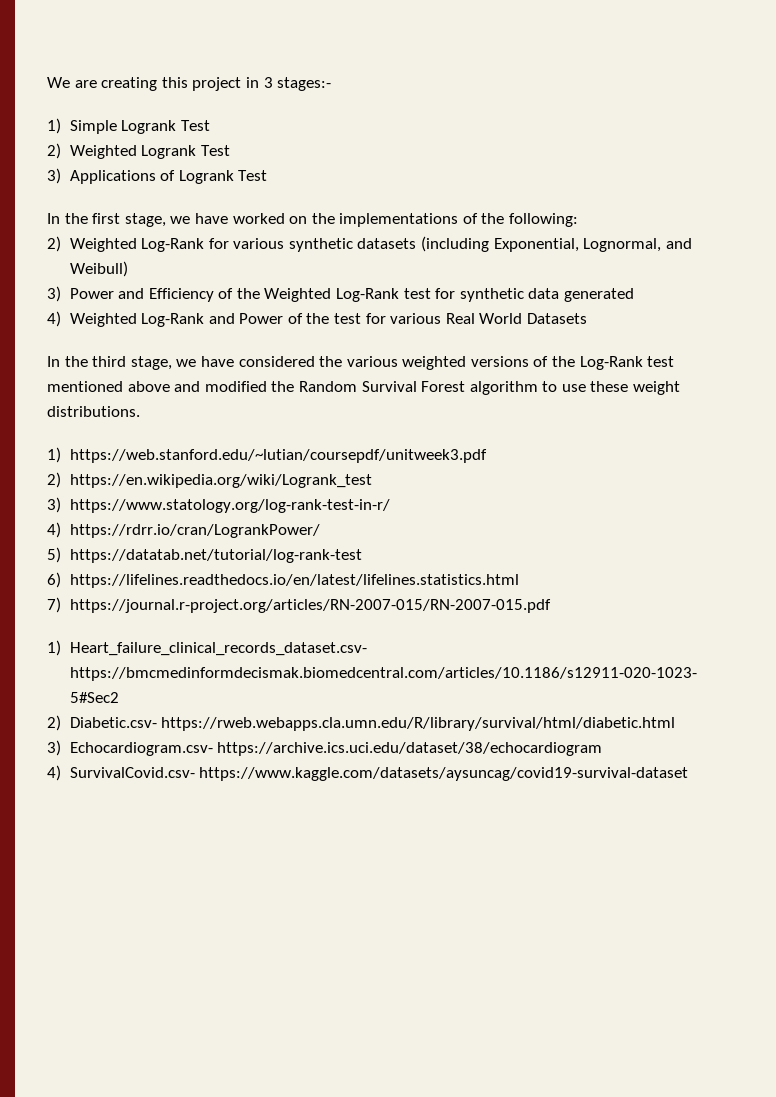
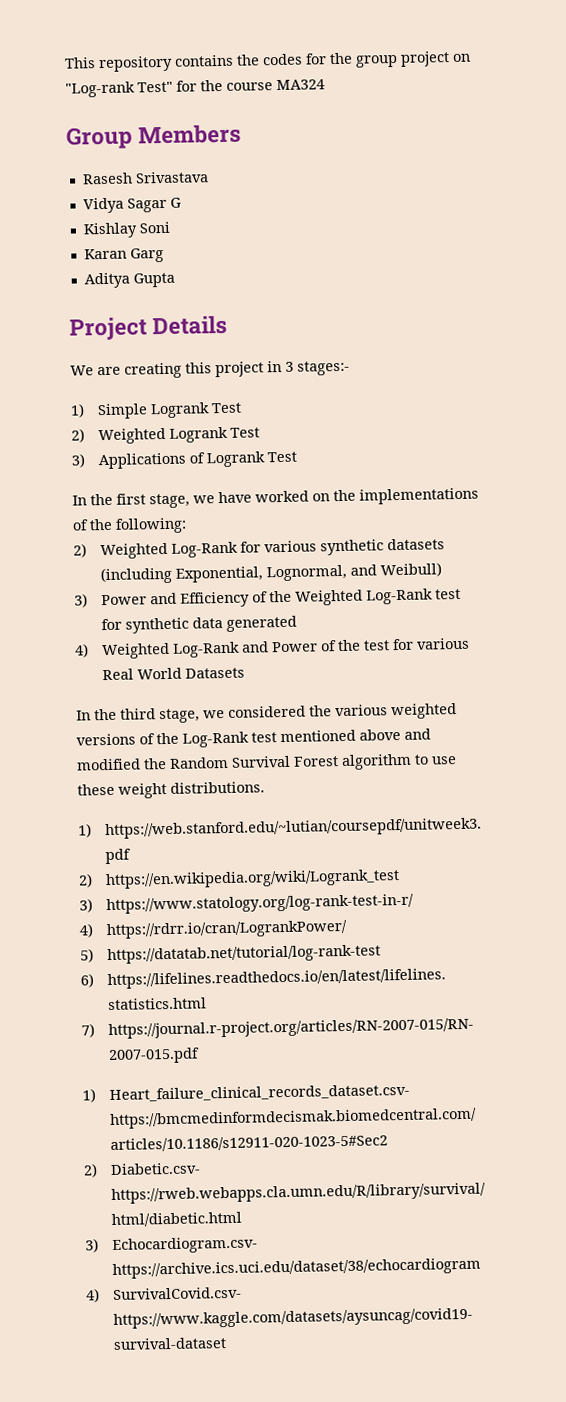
+ This repository contains the codes for the group project on "Log-rank Test" for the course MA324
+ Group Members
+ Rasesh Srivastava
+ Vidya Sagar G
+ Kishlay Soni
+ Karan Garg
+ Aditya Gupta
+ Project Details
- In the third stage, we have considered the various weighted versions of the Log-Rank test mentioned above and modified the Random Survival Forest algorithm to use these weight distributions.
+ In the third stage, we considered the various weighted versions of the Log-Rank test mentioned above and modified the Random Survival Forest algorithm to use these weight distributions.

